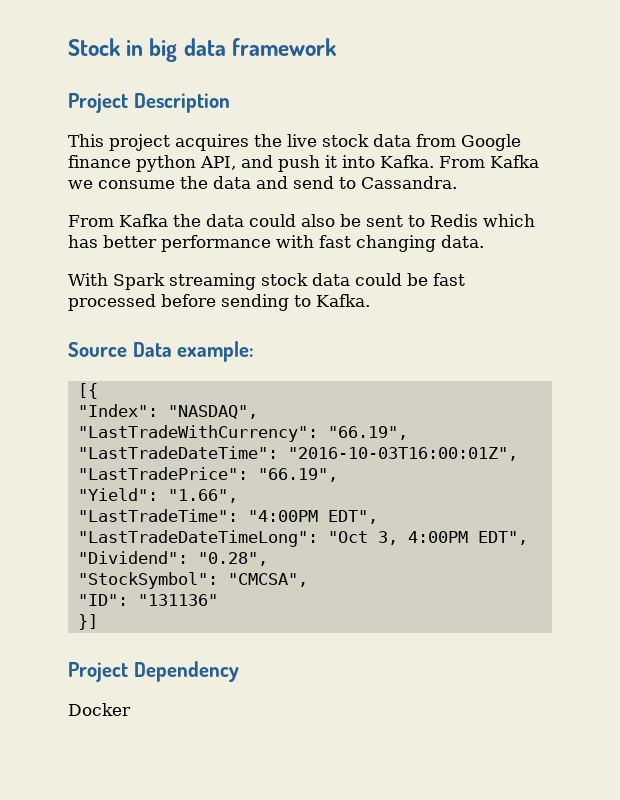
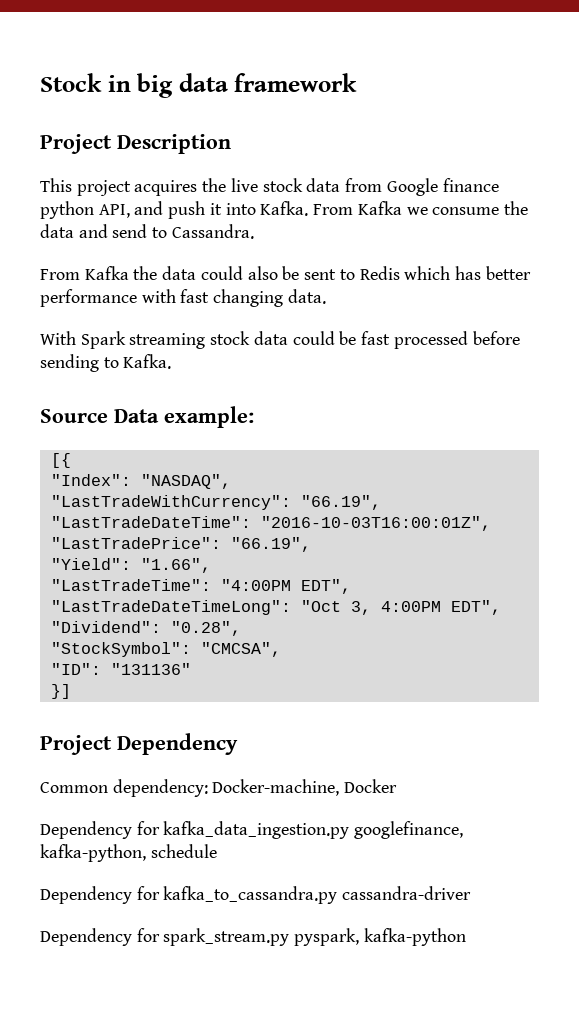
- Docker
+ Common dependency: Docker-machine, Docker
+ Dependency for kafka_data_ingestion.py googlefinance, kafka-python, schedule
+ Dependency for kafka_to_cassandra.py cassandra-driver
+ Dependency for spark_stream.py pyspark, kafka-python

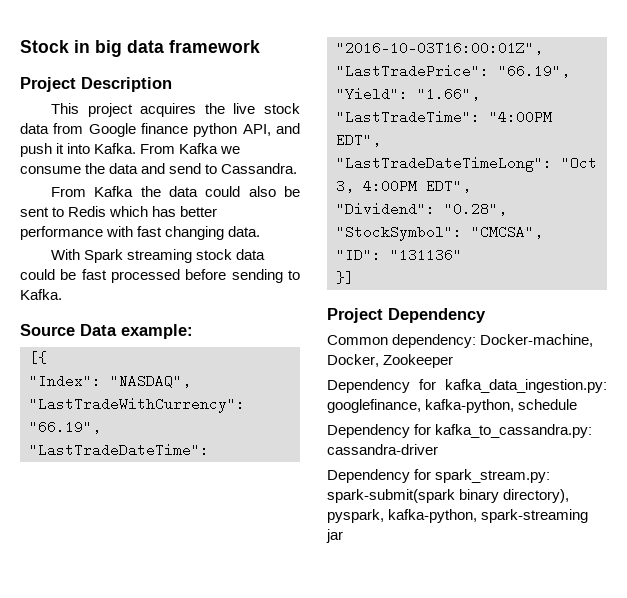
- Common dependency: Docker-machine, Docker
- Dependency for kafka_data_ingestion.py googlefinance, kafka-python, schedule
+ Common dependency: Docker-machine, Docker, Zookeeper
+ Dependency for kafka_data_ingestion.py: googlefinance, kafka-python, schedule
- Dependency for kafka_to_cassandra.py cassandra-driver
+ Dependency for kafka_to_cassandra.py: cassandra-driver
- Dependency for spark_stream.py pyspark, kafka-python
+ Dependency for spark_stream.py: spark-submit(spark binary directory), pyspark, kafka-python, spark-streaming jar

